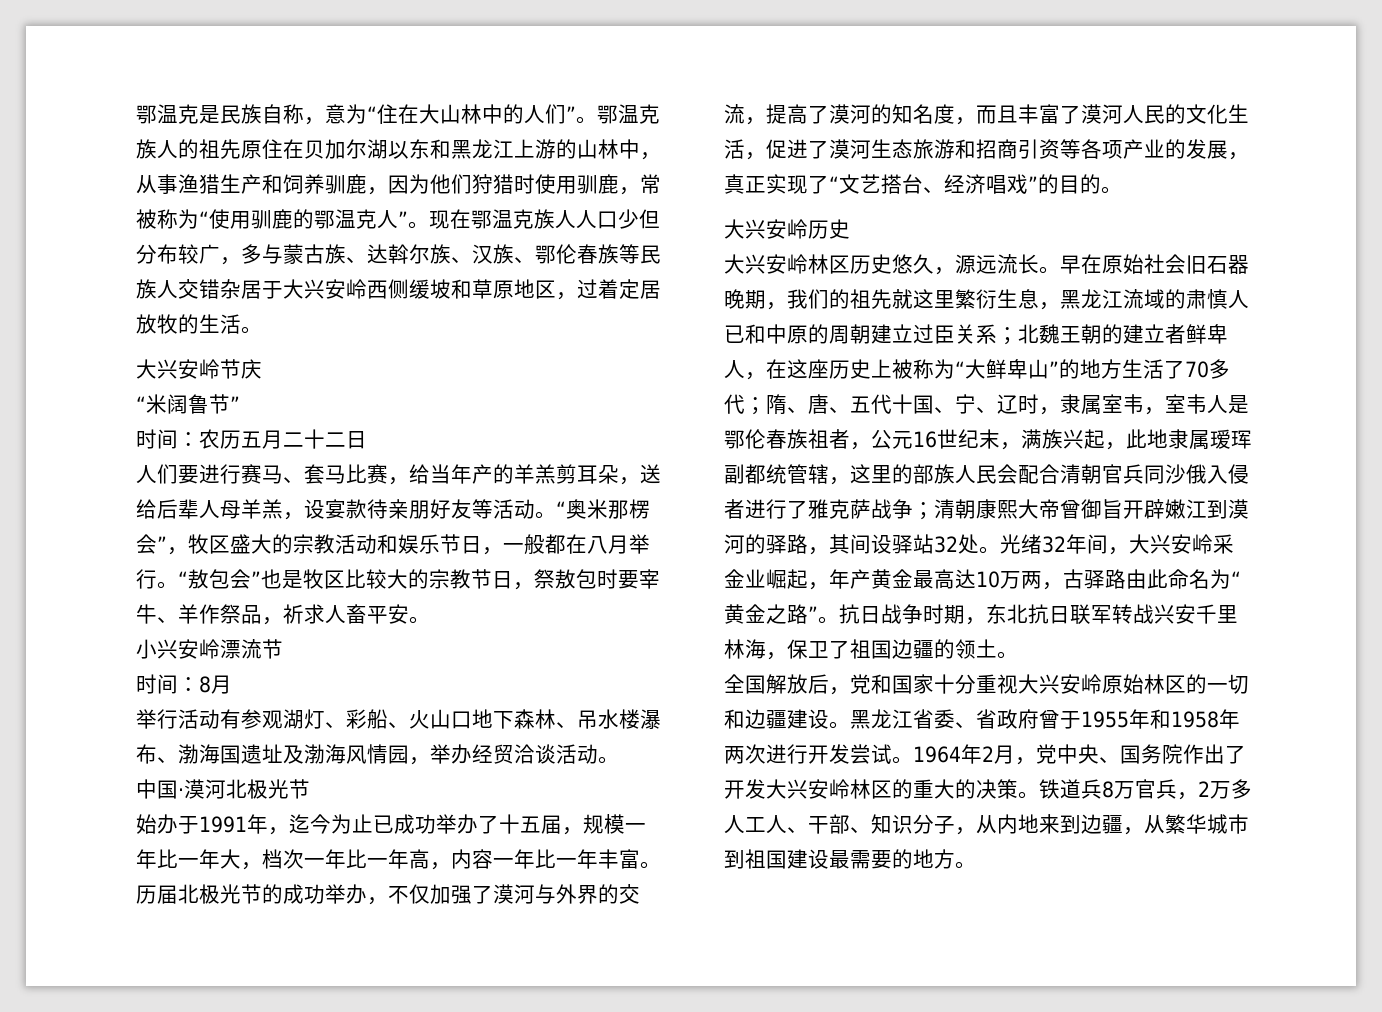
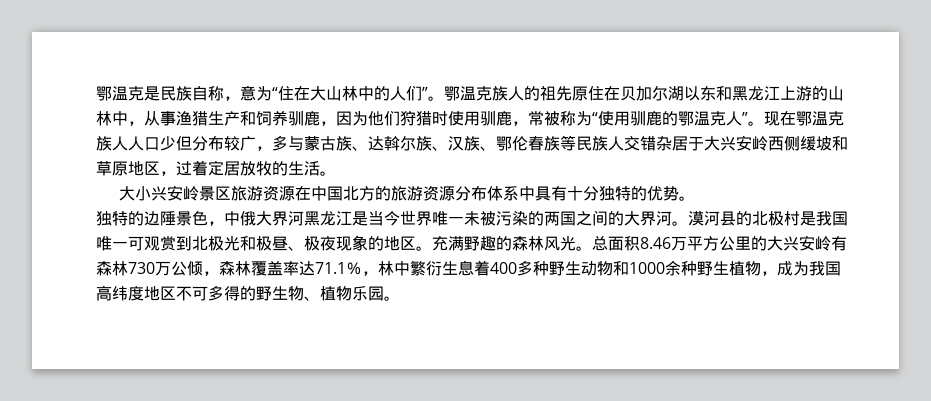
- 大兴安岭节庆
- “米阔鲁节”
- 时间：农历五月二十二日
- 人们要进行赛马、套马比赛，给当年产的羊羔剪耳朵，送给后辈人母羊羔，设宴款待亲朋好友等活动。“奥米那楞会”，牧区盛大的宗教活动和娱乐节日，一般都在八月举行。“敖包会”也是牧区比较大的宗教节日，祭敖包时要宰牛、羊作祭品，祈求人畜平安。
- 小兴安岭漂流节
- 时间：8月
- 举行活动有参观湖灯、彩船、火山口地下森林、吊水楼瀑布、渤海国遗址及渤海风情园，举办经贸洽谈活动。
- 中国·漠河北极光节
- 始办于1991年，迄今为止已成功举办了十五届，规模一年比一年大，档次一年比一年高，内容一年比一年丰富。历届北极光节的成功举办，不仅加强了漠河与外界的交流，提高了漠河的知名度，而且丰富了漠河人民的文化生活，促进了漠河生态旅游和招商引资等各项产业的发展，真正实现了“文艺搭台、经济唱戏”的目的。
- 大兴安岭历史
- 大兴安岭林区历史悠久，源远流长。早在原始社会旧石器晚期，我们的祖先就这里繁衍生息，黑龙江流域的肃慎人已和中原的周朝建立过臣关系；北魏王朝的建立者鲜卑人，在这座历史上被称为“大鲜卑山”的地方生活了70多代；隋、唐、五代十国、宁、辽时，隶属室韦，室韦人是鄂伦春族祖者，公元16世纪末，满族兴起，此地隶属瑷珲副都统管辖，这里的部族人民会配合清朝官兵同沙俄入侵者进行了雅克萨战争；清朝康熙大帝曾御旨开辟嫩江到漠河的驿路，其间设驿站32处。光绪32年间，大兴安岭采金业崛起，年产黄金最高达10万两，古驿路由此命名为“黄金之路”。抗日战争时期，东北抗日联军转战兴安千里林海，保卫了祖国边疆的领土。
- 全国解放后，党和国家十分重视大兴安岭原始林区的一切和边疆建设。黑龙江省委、省政府曾于1955年和1958年两次进行开发尝试。1964年2月，党中央、国务院作出了开发大兴安岭林区的重大的决策。铁道兵8万官兵，2万多人工人、干部、知识分子，从内地来到边疆，从繁华城市到祖国建设最需要的地方。
+ 大小兴安岭景区旅游资源在中国北方的旅游资源分布体系中具有十分独特的优势。
+ 独特的边陲景色，中俄大界河黑龙江是当今世界唯一未被污染的两国之间的大界河。漠河县的北极村是我国唯一可观赏到北极光和极昼、极夜现象的地区。充满野趣的森林风光。总面积8.46万平方公里的大兴安岭有森林730万公倾，森林覆盖率达71.1％，林中繁衍生息着400多种野生动物和1000余种野生植物，成为我国高纬度地区不可多得的野生物、植物乐园。

